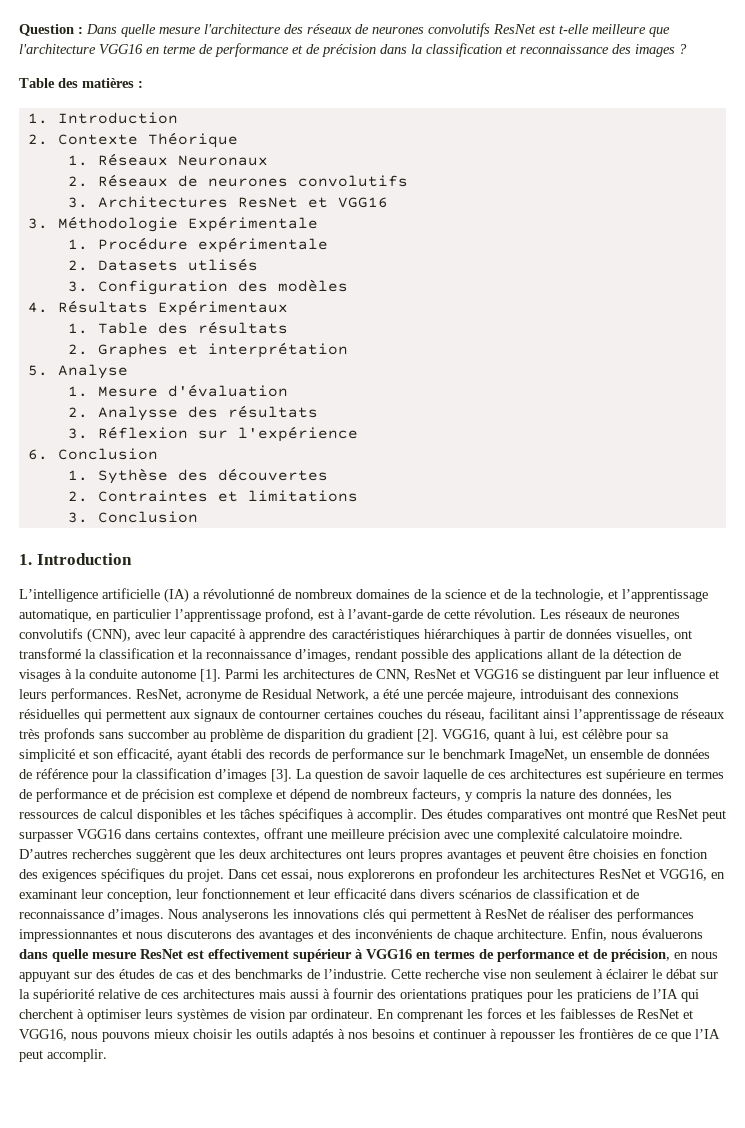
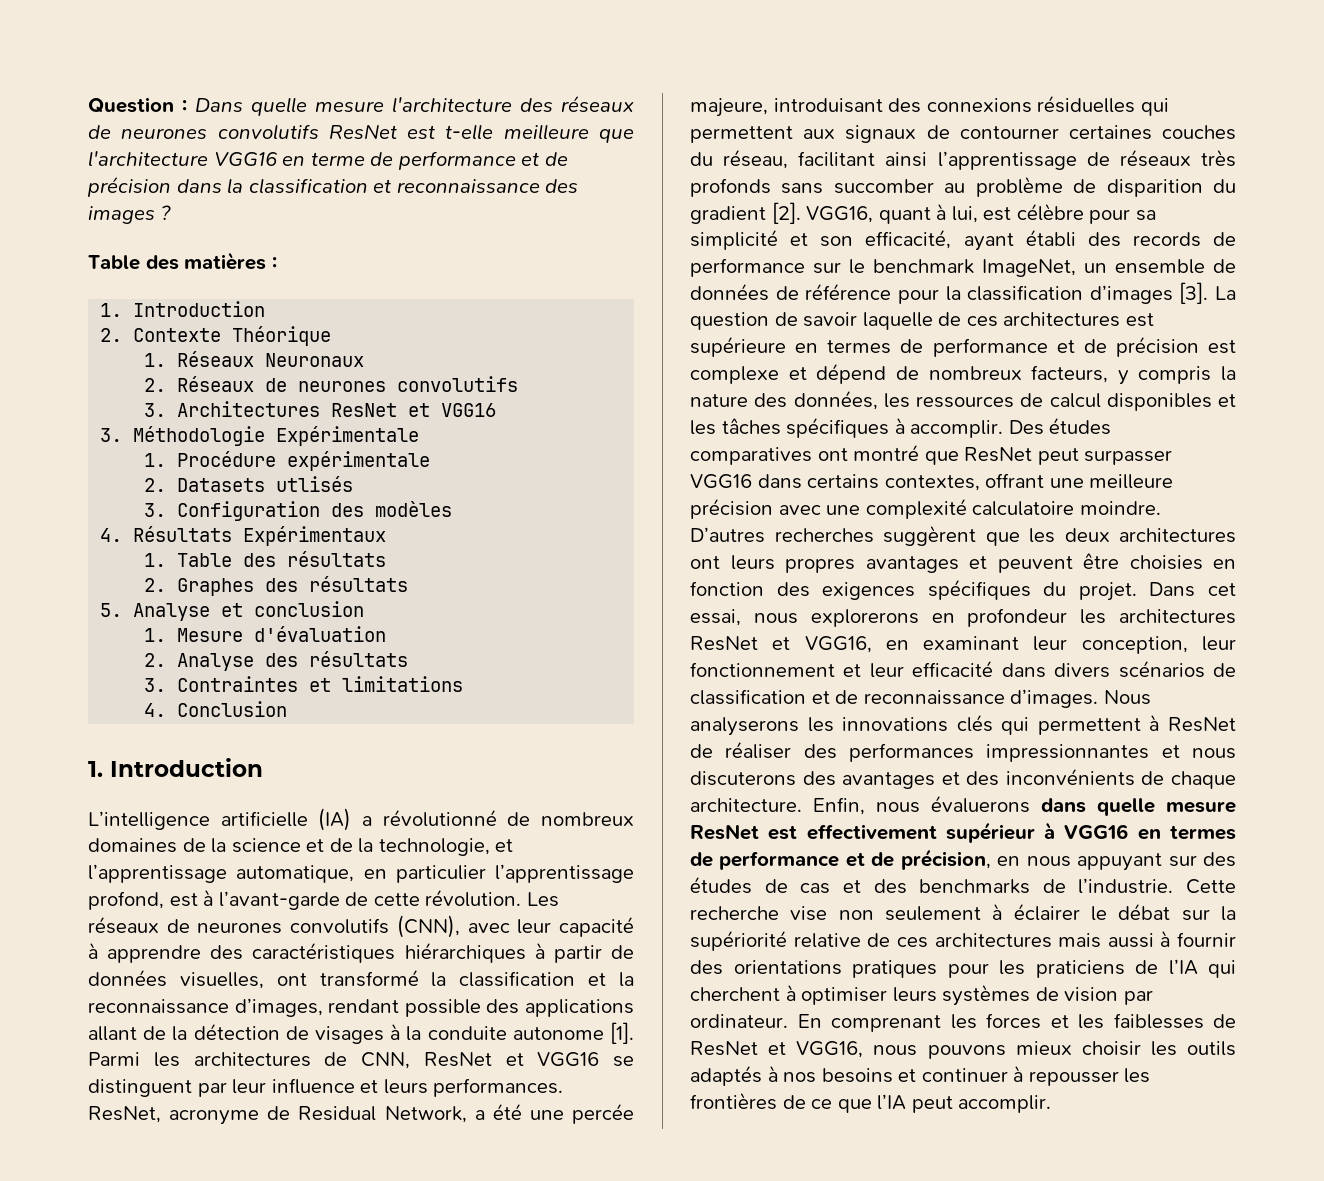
- 2. Graphes et interprétation
+ 2. Graphes des résultats
- 5. Analyse
+ 5. Analyse et conclusion
- 2. Analysse des résultats
+ 2. Analyse des résultats
- 3. Réflexion sur l'expérience
- 6. Conclusion
- 1. Sythèse des découvertes
- 2. Contraintes et limitations
+ 3. Contraintes et limitations
- 3. Conclusion
+ 4. Conclusion

